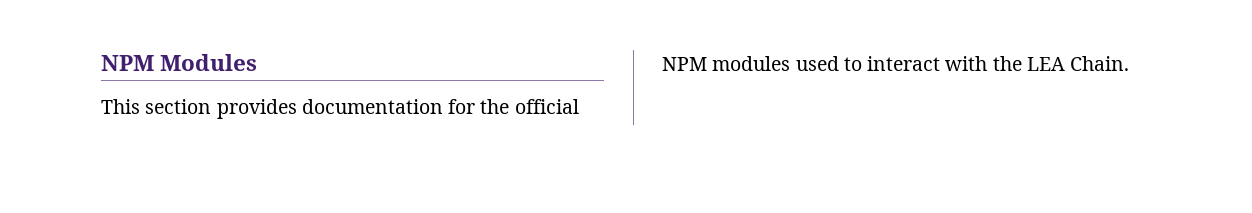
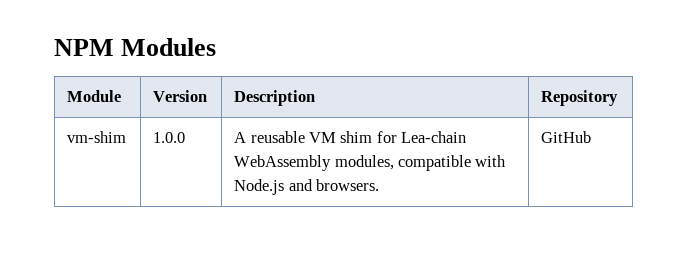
- This section provides documentation for the official NPM modules used to interact with the LEA Chain.
+ Module | Version | Description | Repository
+ vm-shim | 1.0.0 | A reusable VM shim for Lea-chain WebAssembly modules, compatible with Node.js and browsers. | GitHub

